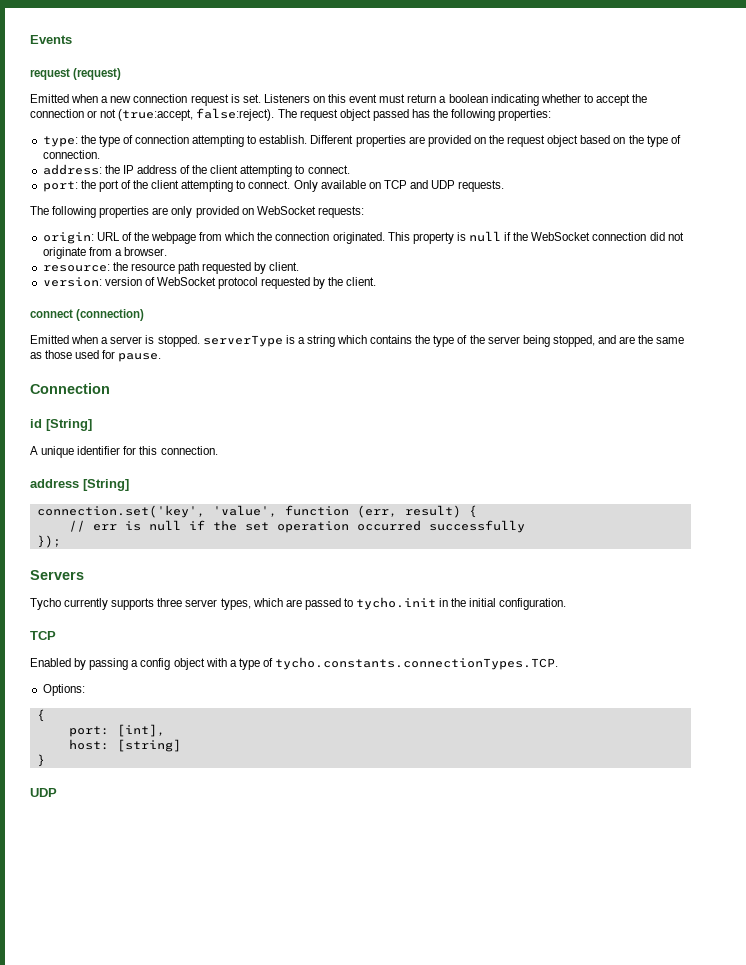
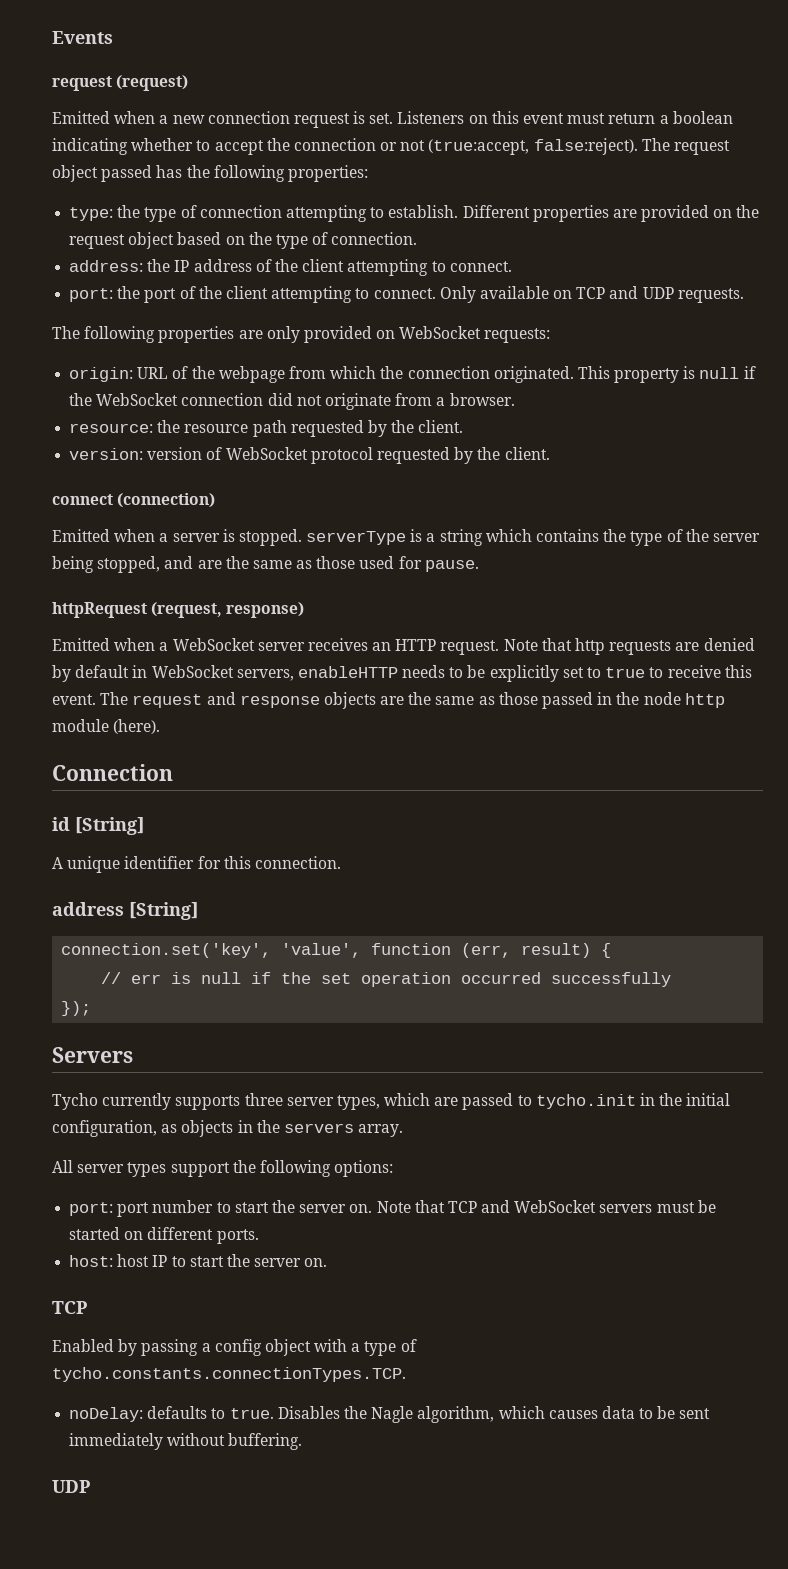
- resource: the resource path requested by client.
+ resource: the resource path requested by the client.
+ httpRequest (request, response)
+ Emitted when a WebSocket server receives an HTTP request. Note that http requests are denied by default in WebSocket servers, enableHTTP needs to be explicitly set to true to receive this event. The request and response objects are the same as those passed in the node http module (here).
- Tycho currently supports three server types, which are passed to tycho.init in the initial configuration.
+ Tycho currently supports three server types, which are passed to tycho.init in the initial configuration, as objects in the servers array.
+ All server types support the following options:
+ port: port number to start the server on. Note that TCP and WebSocket servers must be started on different ports.
+ host: host IP to start the server on.
- Options:
- {
- port: [int],
- host: [string]
- }
+ noDelay: defaults to true. Disables the Nagle algorithm, which causes data to be sent immediately without buffering.

